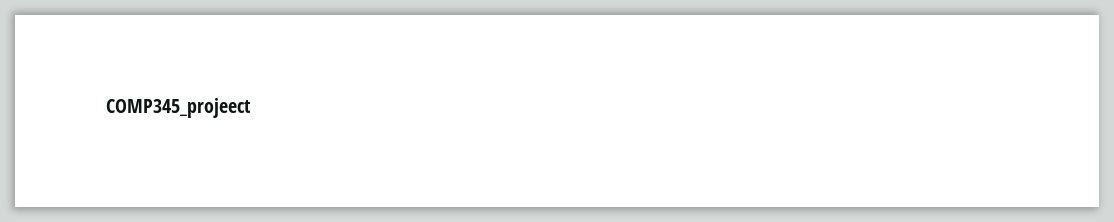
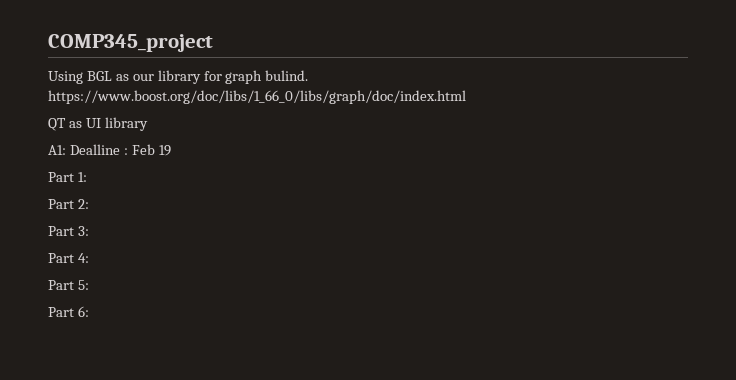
- COMP345_projeect
+ COMP345_project
+ Using BGL as our library for graph bulind. https://www.boost.org/doc/libs/1_66_0/libs/graph/doc/index.html
+ QT as UI library
+ A1: Dealline : Feb 19
+ Part 1:
+ Part 2:
+ Part 3:
+ Part 4:
+ Part 5:
+ Part 6:

